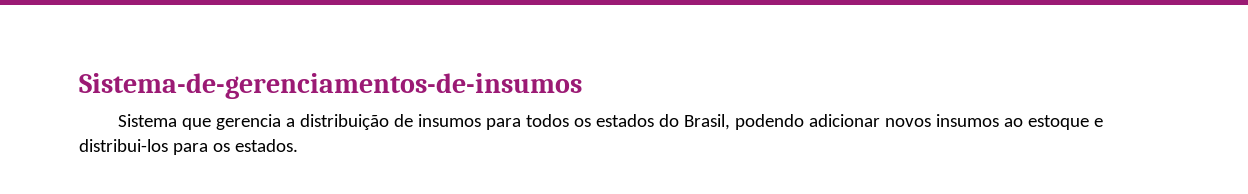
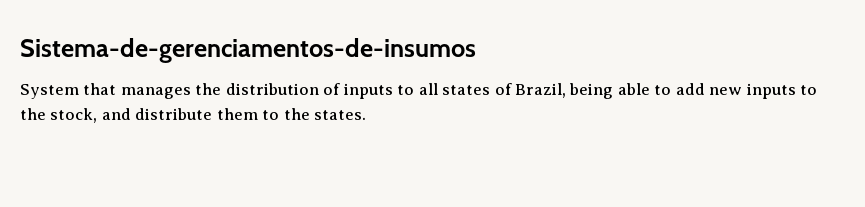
- Sistema que gerencia a distribuição de insumos para todos os estados do Brasil, podendo adicionar novos insumos ao estoque e distribui-los para os estados.
+ System that manages the distribution of inputs to all states of Brazil, being able to add new inputs to the stock, and distribute them to the states.

